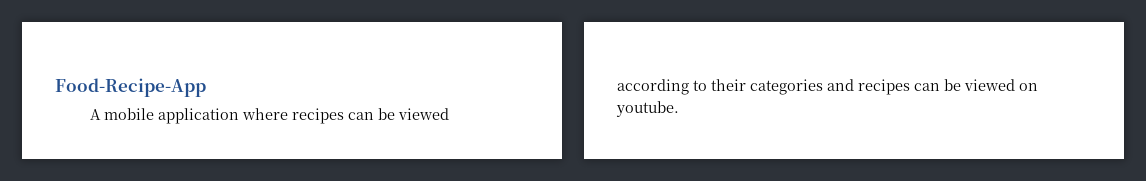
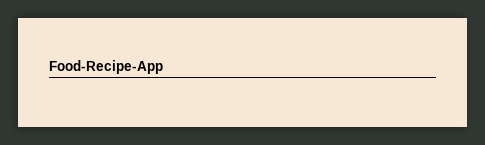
- A mobile application where recipes can be viewed according to their categories and recipes can be viewed on youtube.

